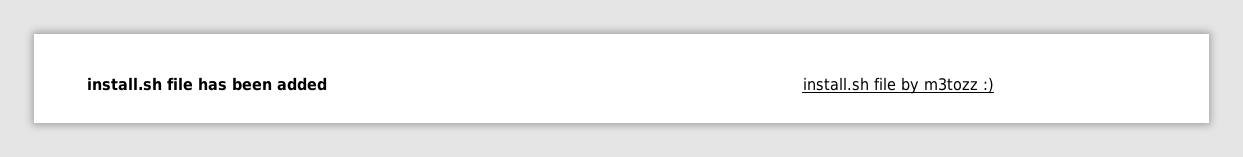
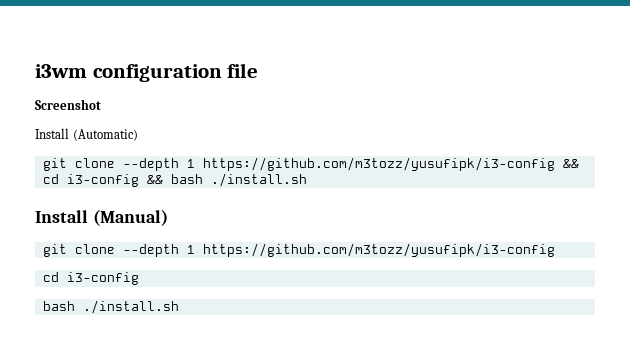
- install.sh file has been added
- install.sh file by m3tozz :)
+ i3wm configuration file
+ Screenshot
+ Install (Automatic)
+ git clone --depth 1 https://github.com/m3tozz/yusufipk/i3-config && cd i3-config && bash ./install.sh
+ Install (Manual)
+ git clone --depth 1 https://github.com/m3tozz/yusufipk/i3-config
+ cd i3-config
+ bash ./install.sh

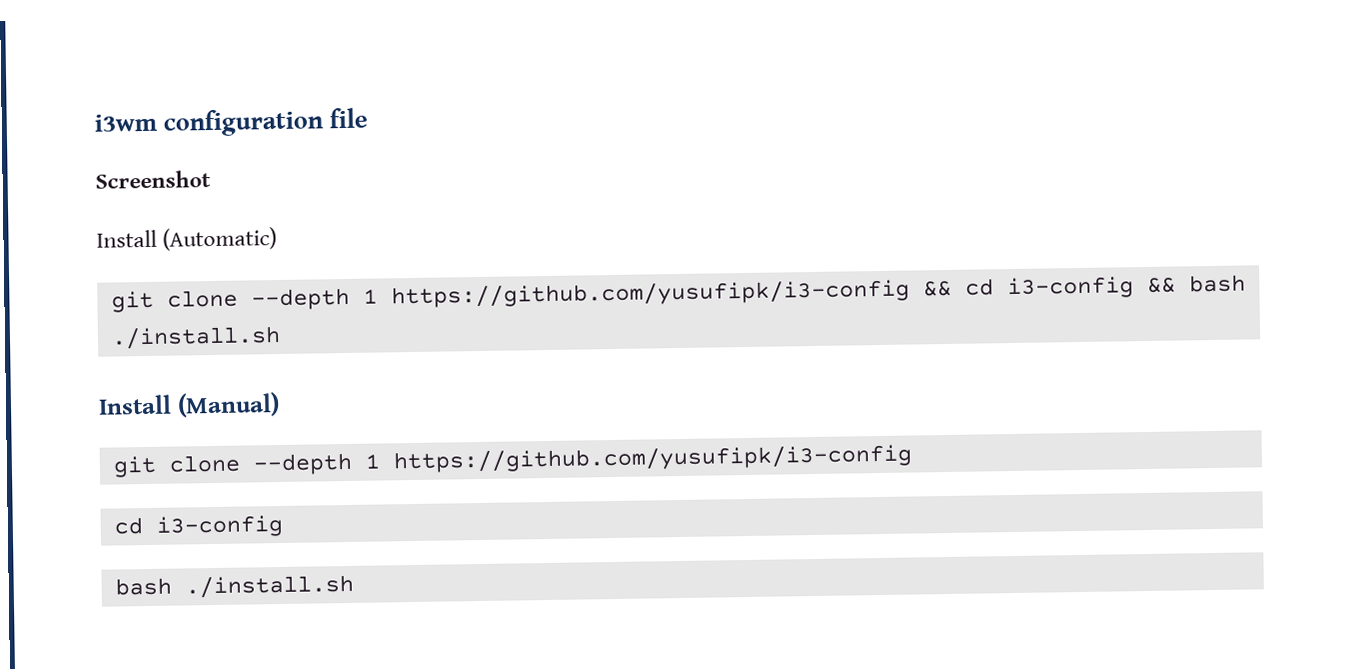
- git clone --depth 1 https://github.com/m3tozz/yusufipk/i3-config && cd i3-config && bash ./install.sh
+ git clone --depth 1 https://github.com/yusufipk/i3-config && cd i3-config && bash ./install.sh
  Install (Manual)
- git clone --depth 1 https://github.com/m3tozz/yusufipk/i3-config
+ git clone --depth 1 https://github.com/yusufipk/i3-config

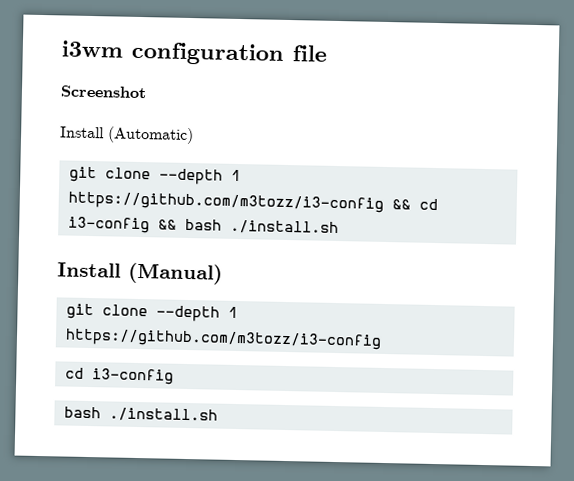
- git clone --depth 1 https://github.com/yusufipk/i3-config && cd i3-config && bash ./install.sh
+ git clone --depth 1 https://github.com/m3tozz/i3-config && cd i3-config && bash ./install.sh
  Install (Manual)
- git clone --depth 1 https://github.com/yusufipk/i3-config
+ git clone --depth 1 https://github.com/m3tozz/i3-config

